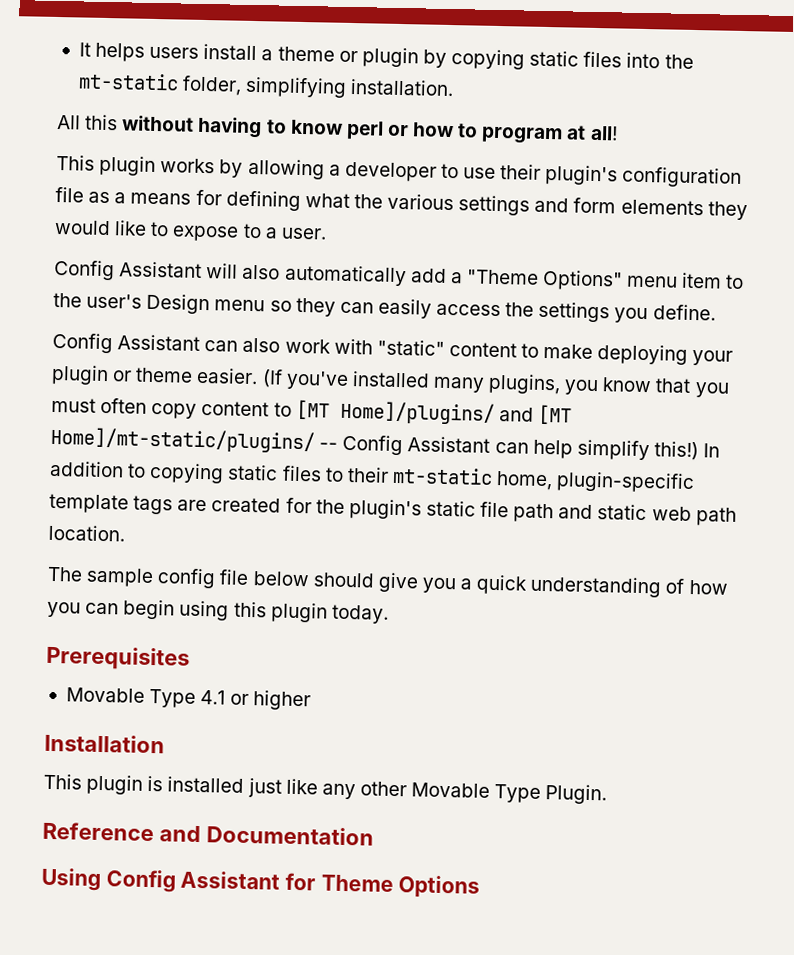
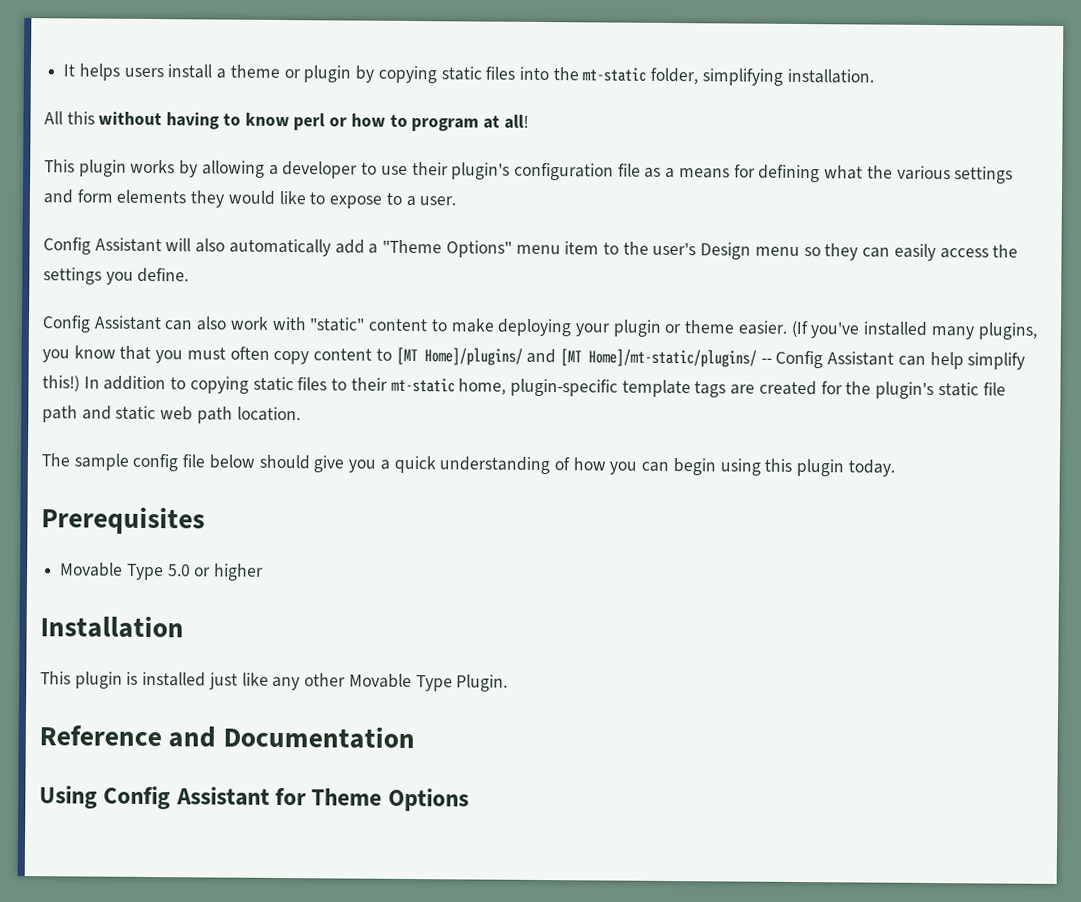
- Movable Type 4.1 or higher
+ Movable Type 5.0 or higher

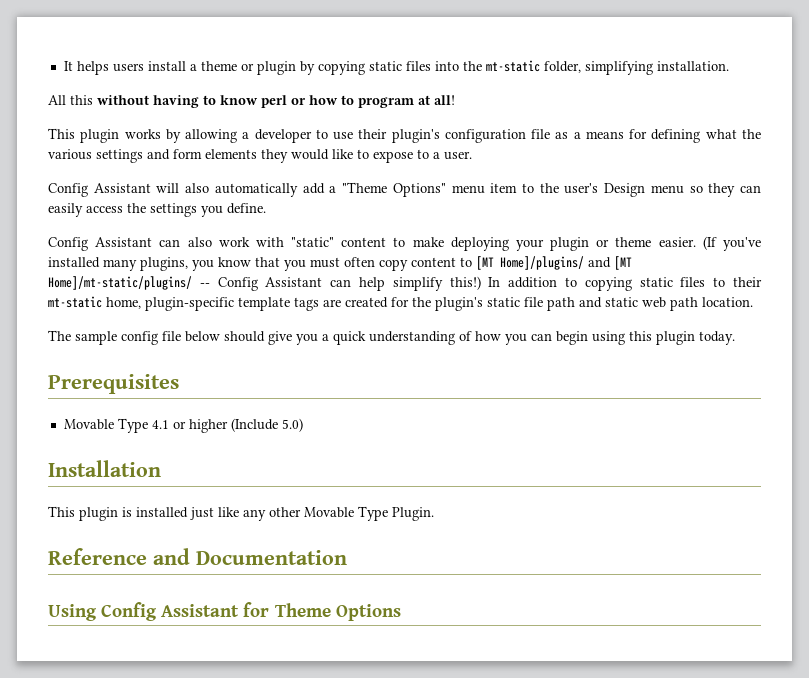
- Movable Type 5.0 or higher
+ Movable Type 4.1 or higher (Include 5.0)

